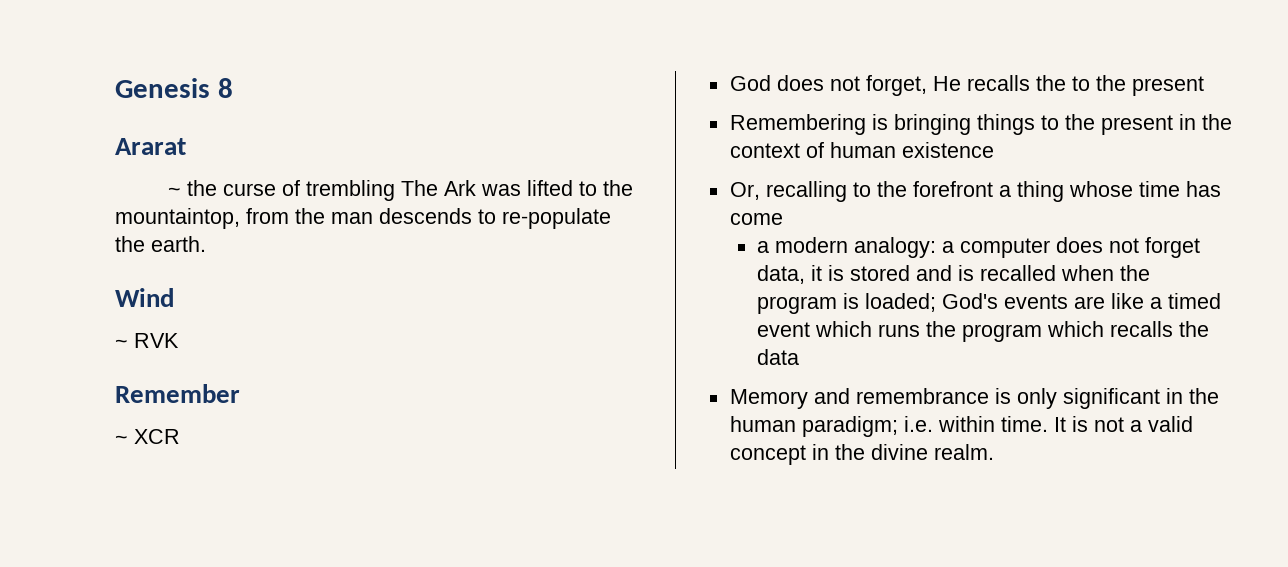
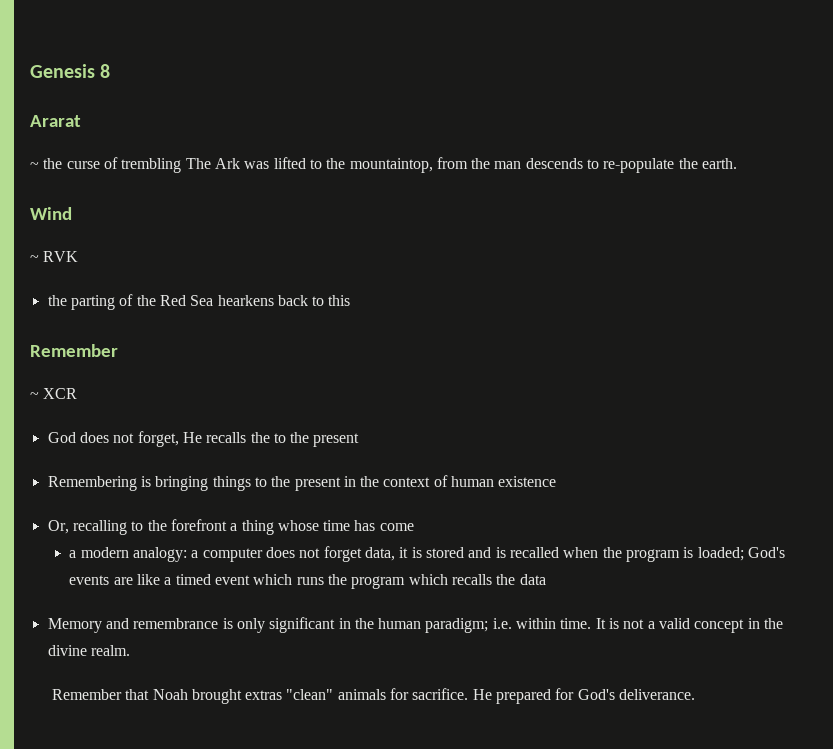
+ the parting of the Red Sea hearkens back to this
+ Remember that Noah brought extras "clean" animals for sacrifice. He prepared for God's deliverance.

